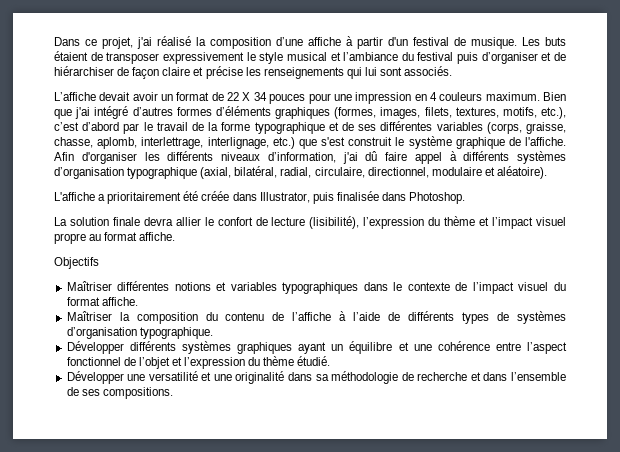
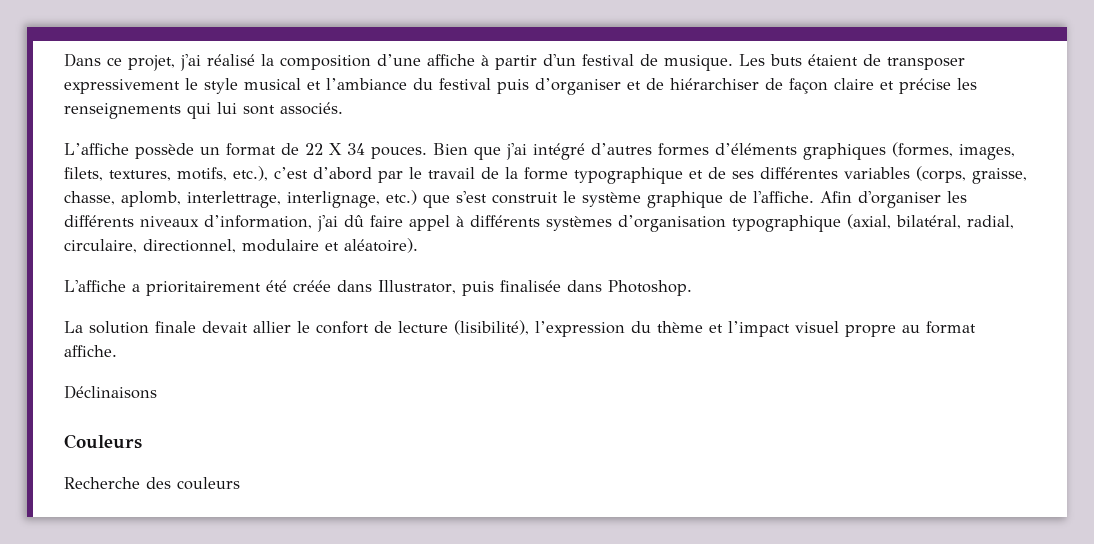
- L’affiche devait avoir un format de 22 X 34 pouces pour une impression en 4 couleurs maximum.
+ L’affiche possède un format de 22 X 34 pouces.
- La solution finale devra allier le confort de lecture (lisibilité), l’expression du thème et l’impact visuel propre au format affiche.
+ La solution finale devait allier le confort de lecture (lisibilité), l’expression du thème et l’impact visuel propre au format affiche.
- Objectifs
- Maîtriser différentes notions et variables typographiques dans le contexte de l’impact visuel du format affiche.
- Maîtriser la composition du contenu de l’affiche à l’aide de différents types de systèmes d’organisation typographique.
- Développer différents systèmes graphiques ayant un équilibre et une cohérence entre l’aspect fonctionnel de l’objet et l’expression du thème étudié.
- Développer une versatilité et une originalité dans sa méthodologie de recherche et dans l’ensemble de ses compositions.
+ Déclinaisons
+ Couleurs
+ Recherche des couleurs

